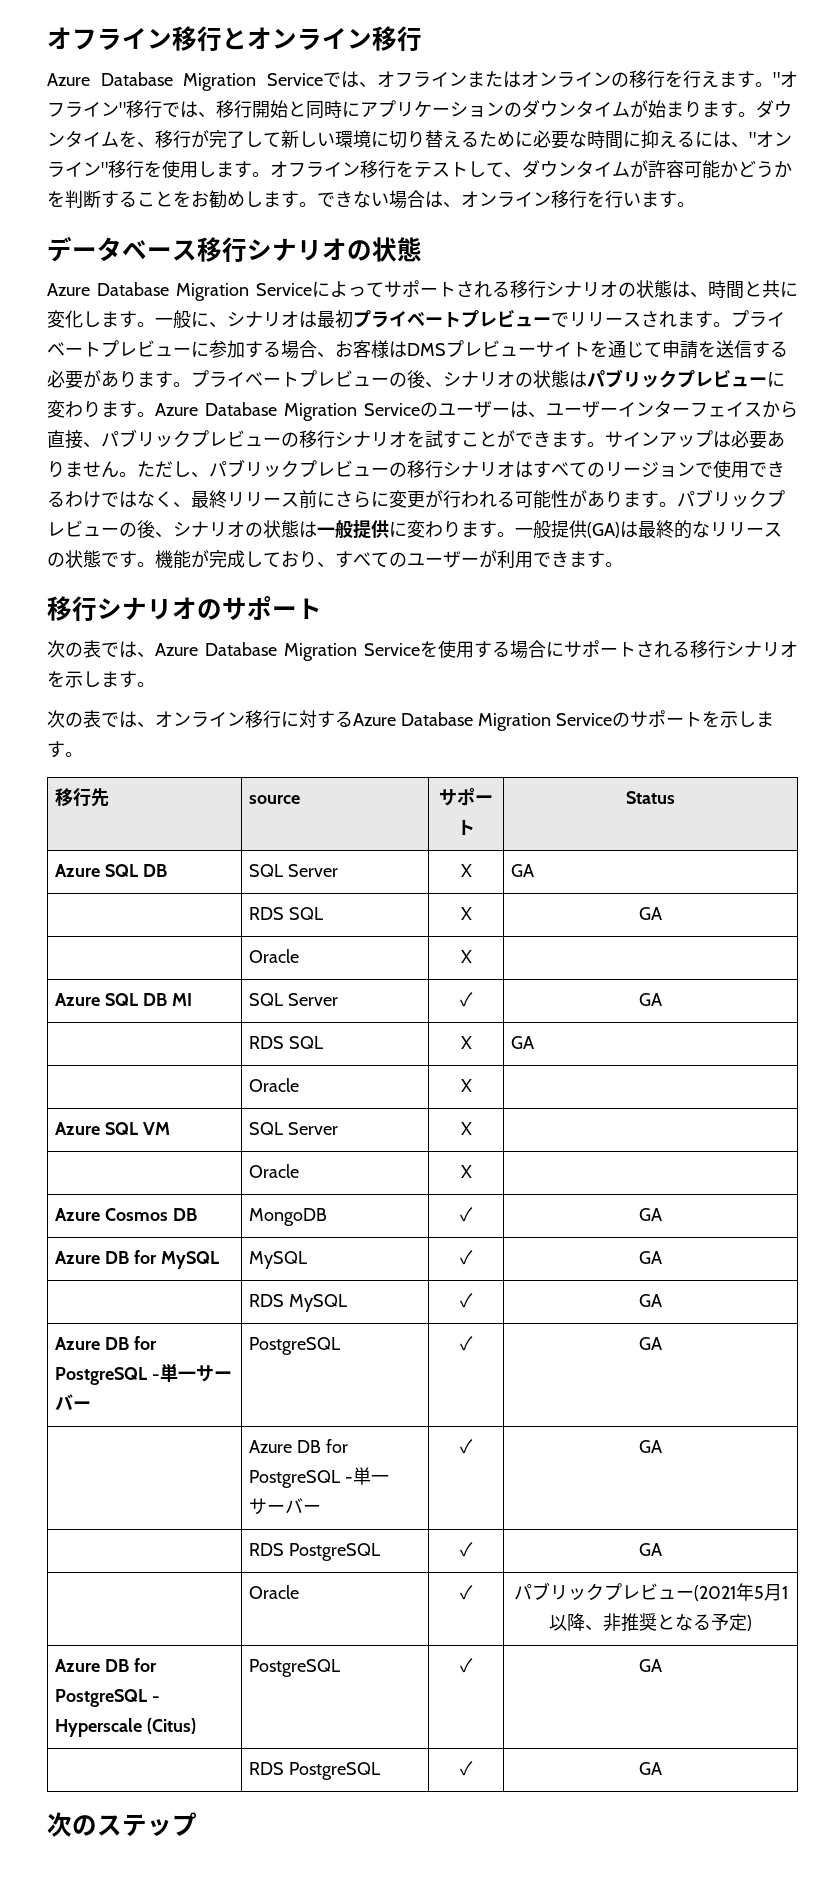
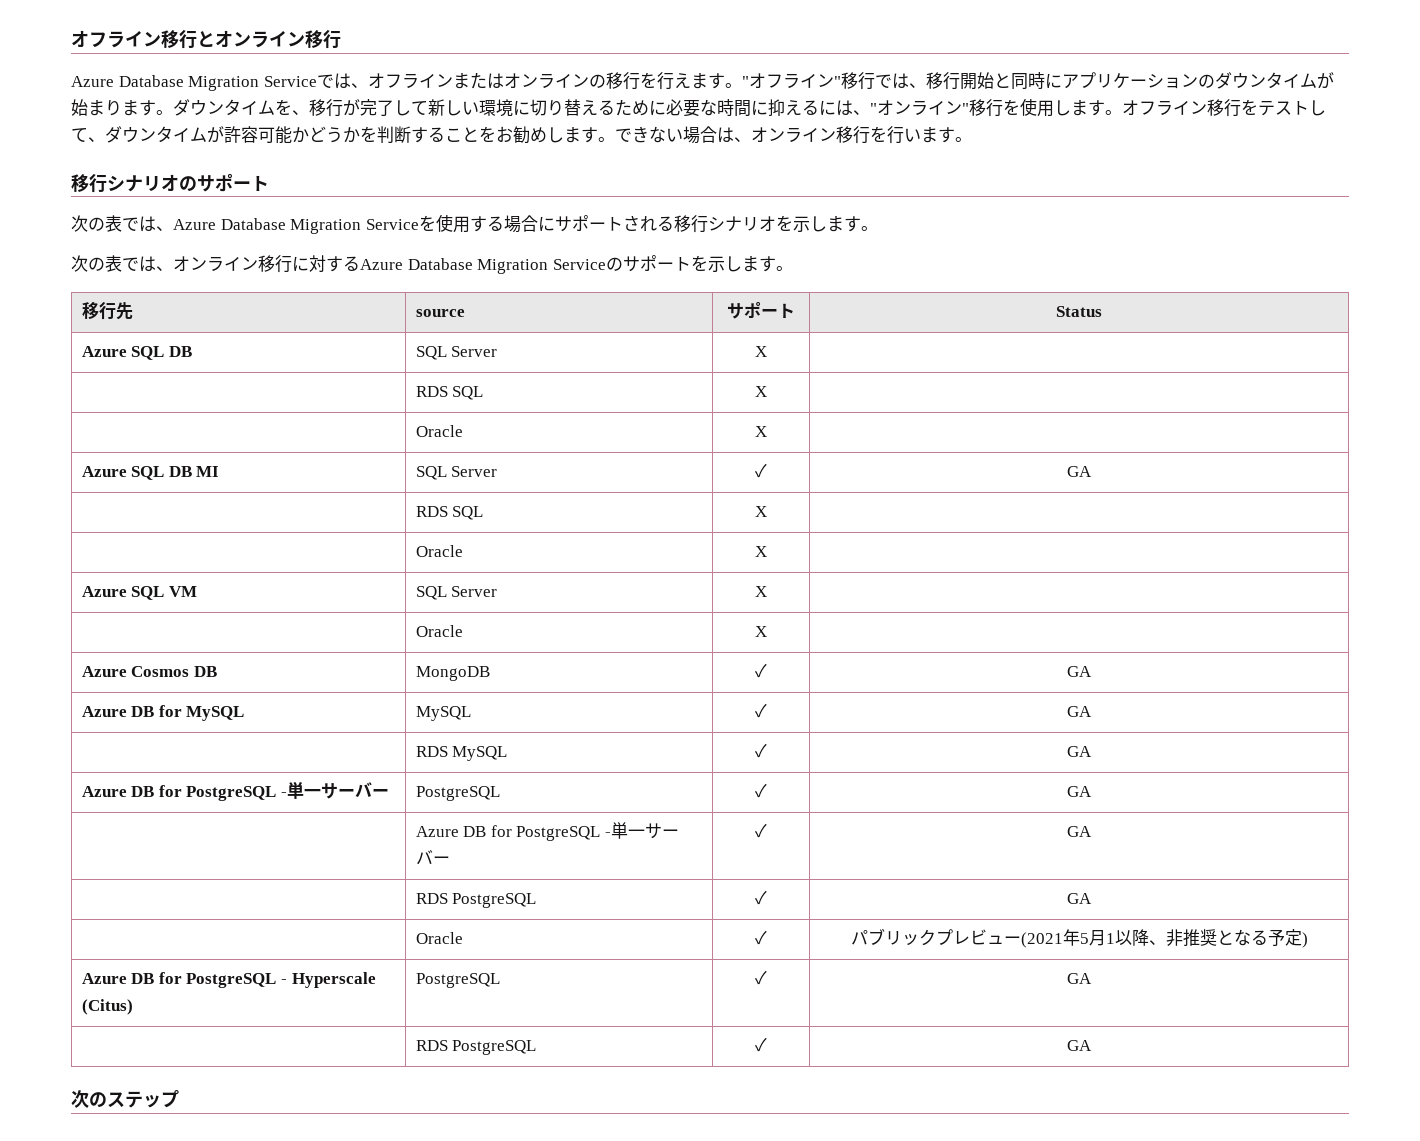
- データベース移行シナリオの状態
- Azure Database Migration Serviceによってサポートされる移行シナリオの状態は、時間と共に変化します。一般に、シナリオは最初プライベートプレビューでリリースされます。プライベートプレビューに参加する場合、お客様はDMSプレビューサイトを通じて申請を送信する必要があります。プライベートプレビューの後、シナリオの状態はパブリックプレビューに変わります。Azure Database Migration Serviceのユーザーは、ユーザーインターフェイスから直接、パブリックプレビューの移行シナリオを試すことができます。サインアップは必要ありません。ただし、パブリックプレビューの移行シナリオはすべてのリージョンで使用できるわけではなく、最終リリース前にさらに変更が行われる可能性があります。パブリックプレビューの後、シナリオの状態は一般提供に変わります。一般提供(GA)は最終的なリリースの状態です。機能が完成しており、すべてのユーザーが利用できます。
- Azure SQL DB | SQL Server | X | GA
- | RDS SQL | X | GA
+ Azure SQL DB | SQL Server | X |
+ | RDS SQL | X |
  Azure SQL DB MI | SQL Server | ✓ | GA
- | RDS SQL | X | GA
+ | RDS SQL | X |

